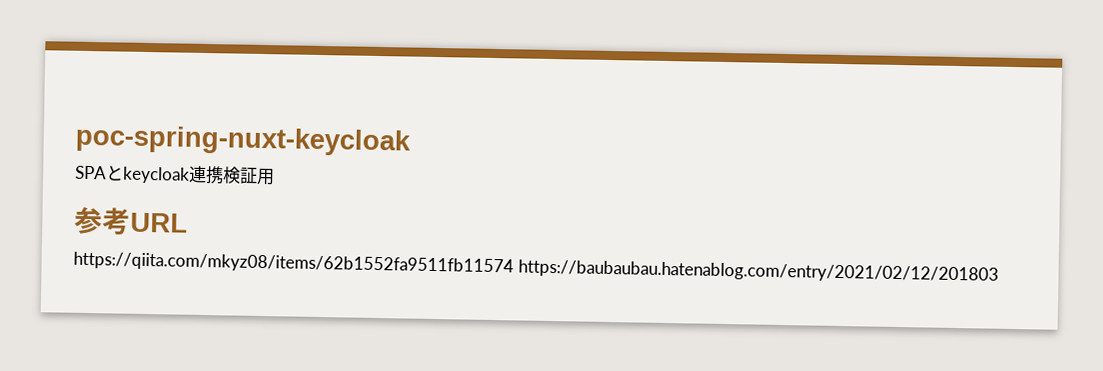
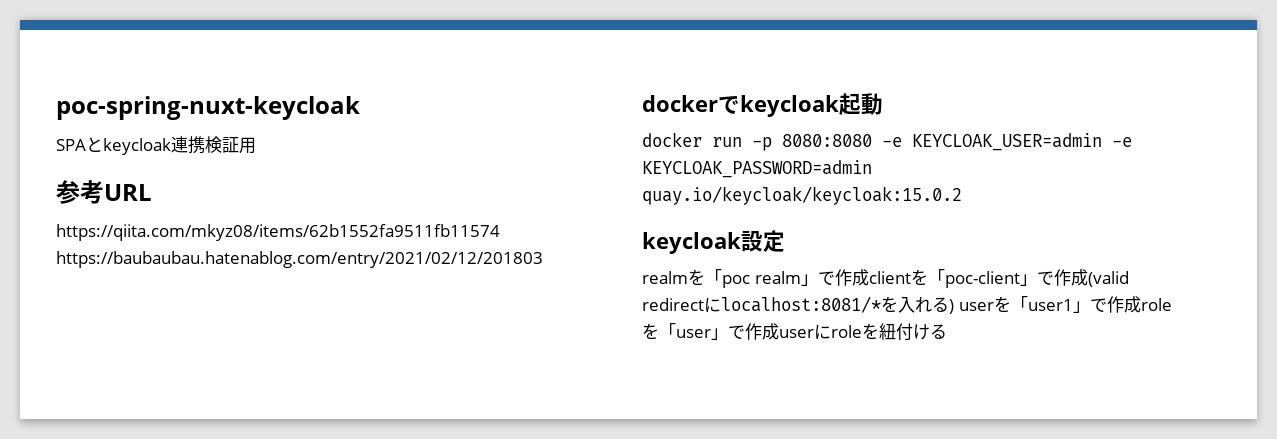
+ dockerでkeycloak起動
+ docker run -p 8080:8080 -e KEYCLOAK_USER=admin -e KEYCLOAK_PASSWORD=admin quay.io/keycloak/keycloak:15.0.2
+ keycloak設定
+ realmを「poc realm」で作成clientを「poc-client」で作成(valid redirectにlocalhost:8081/*を入れる) userを「user1」で作成roleを「user」で作成userにroleを紐付ける

